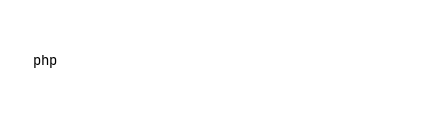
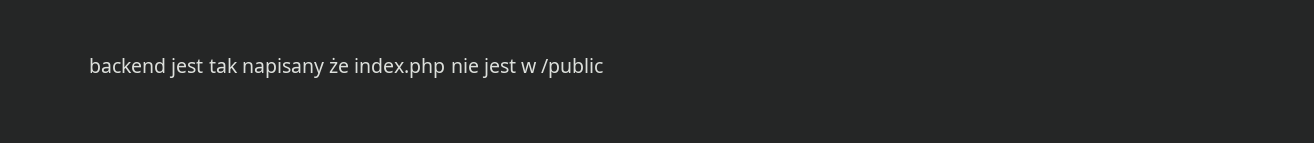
- php
+ backend jest tak napisany że index.php nie jest w /public

